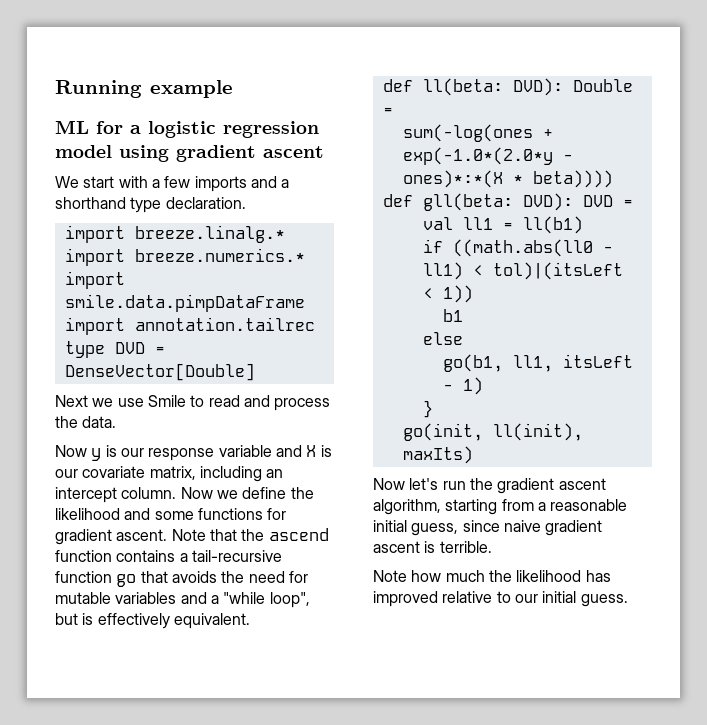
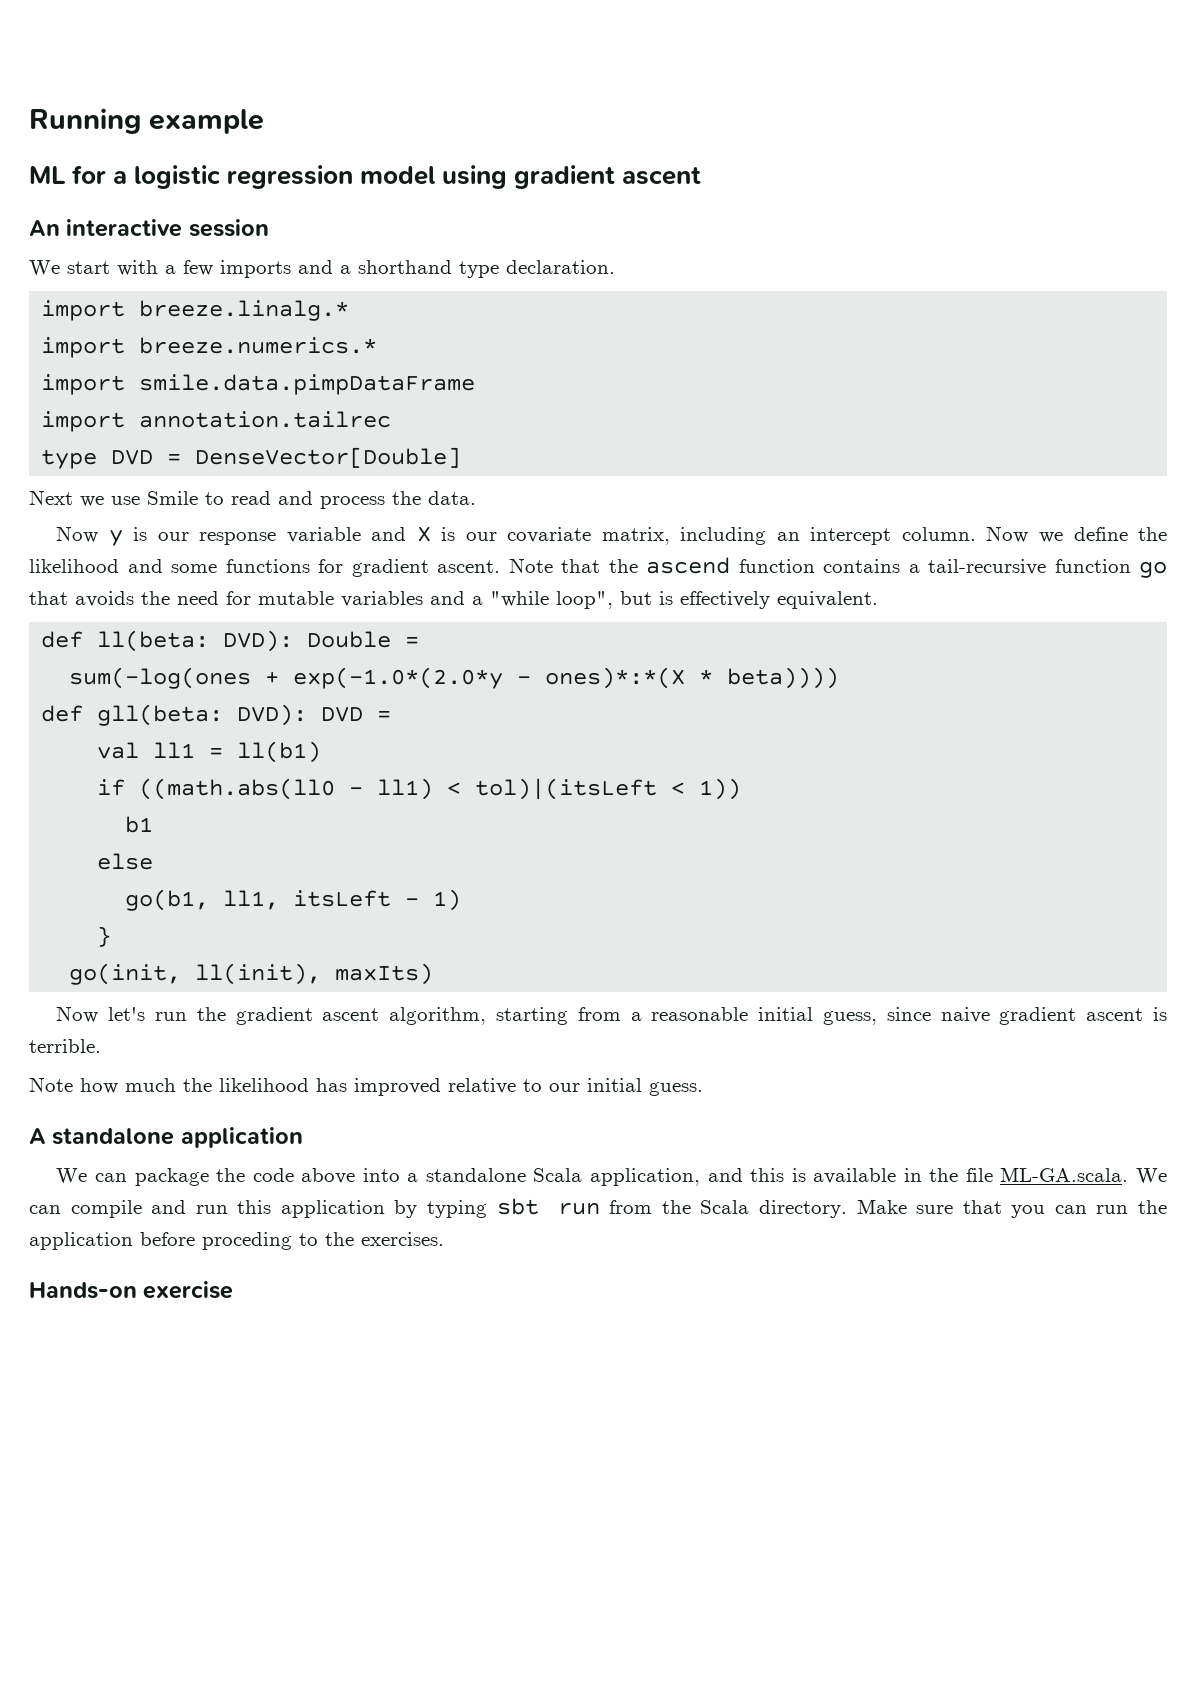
+ An interactive session
+ A standalone application
+ We can package the code above into a standalone Scala application, and this is available in the file ML-GA.scala. We can compile and run this application by typing sbt run from the Scala directory. Make sure that you can run the application before proceding to the exercises.
+ Hands-on exercise

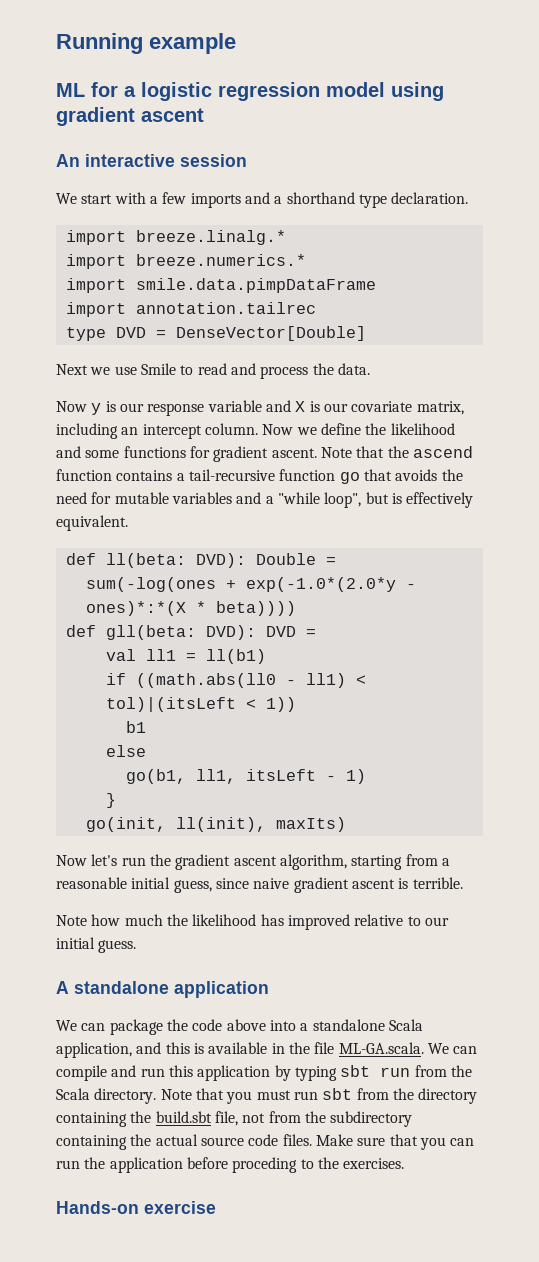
+ Note that you must run sbt from the directory containing the build.sbt file, not from the subdirectory containing the actual source code files.

